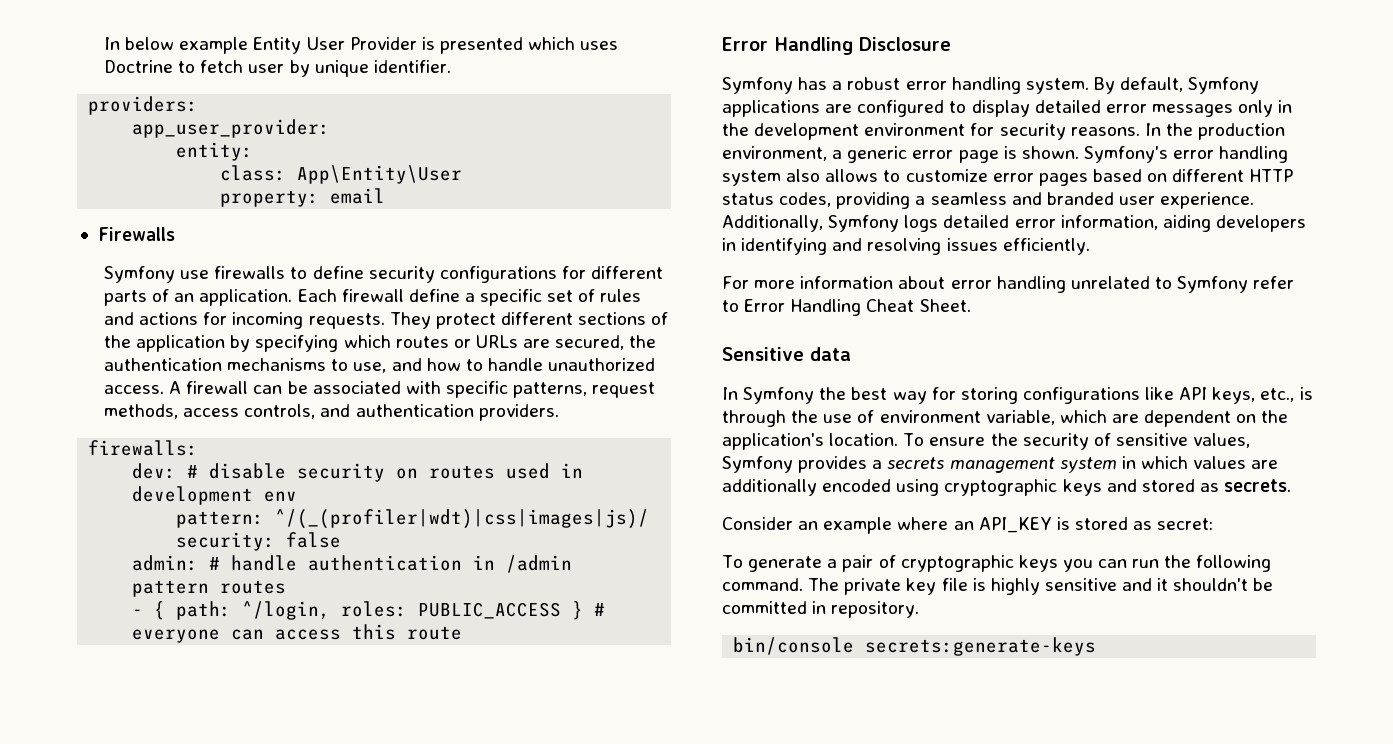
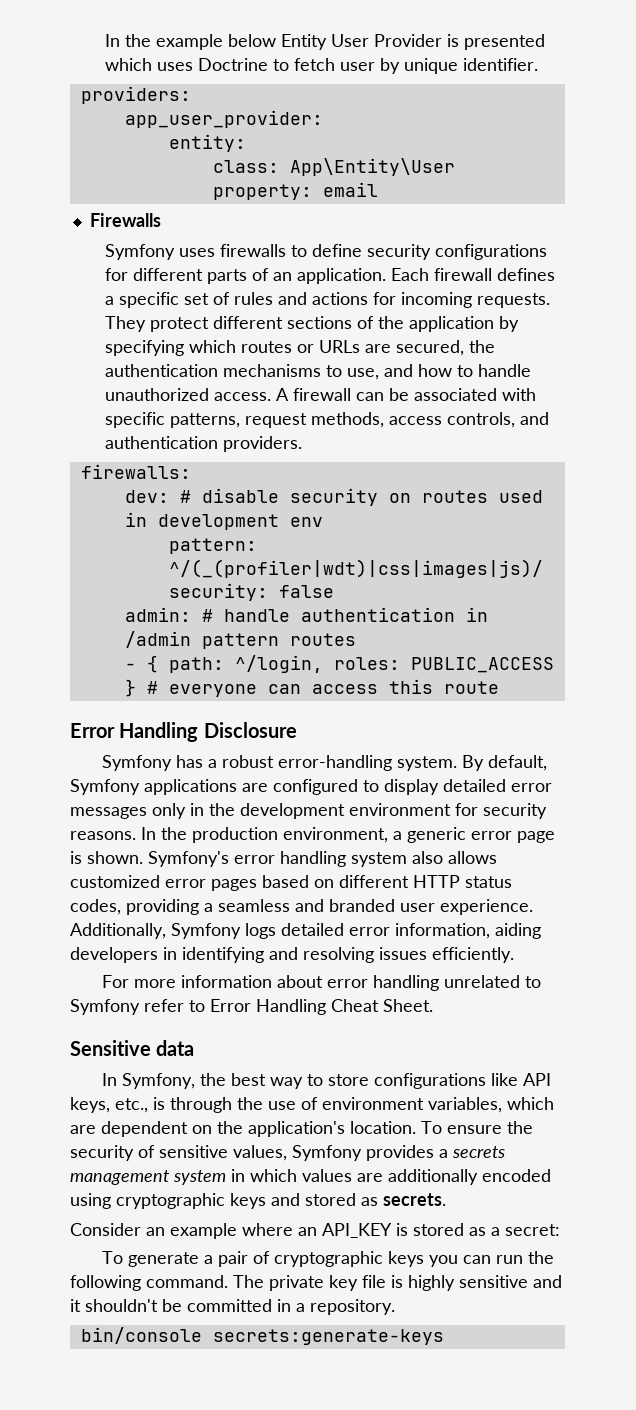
- In below example Entity User Provider is presented which uses Doctrine to fetch user by unique identifier.
+ In the example below Entity User Provider is presented which uses Doctrine to fetch user by unique identifier.
- Symfony use firewalls to define security configurations for different parts of an application.
+ Symfony uses firewalls to define security configurations for different parts of an application.
- Each firewall define a specific set of rules and actions for incoming requests.
+ Each firewall defines a specific set of rules and actions for incoming requests.
- Symfony has a robust error handling system.
+ Symfony has a robust error-handling system.
- Symfony's error handling system also allows to customize error pages based on different HTTP status codes, providing a seamless and branded user experience.
+ Symfony's error handling system also allows customized error pages based on different HTTP status codes, providing a seamless and branded user experience.
- In Symfony the best way for storing configurations like API keys, etc., is through the use of environment variable, which are dependent on the application's location.
+ In Symfony, the best way to store configurations like API keys, etc., is through the use of environment variables, which are dependent on the application's location.
- Consider an example where an API_KEY is stored as secret:
+ Consider an example where an API_KEY is stored as a secret:
- The private key file is highly sensitive and it shouldn't be committed in repository.
+ The private key file is highly sensitive and it shouldn't be committed in a repository.

